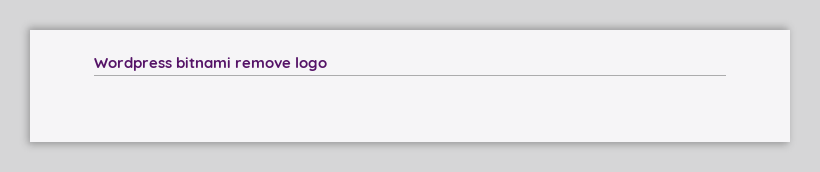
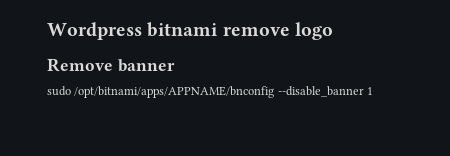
+ Remove banner
+ sudo /opt/bitnami/apps/APPNAME/bnconfig --disable_banner 1

